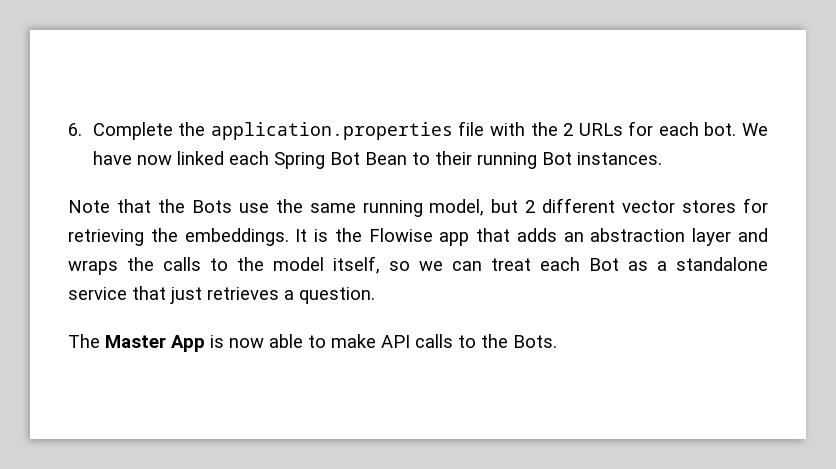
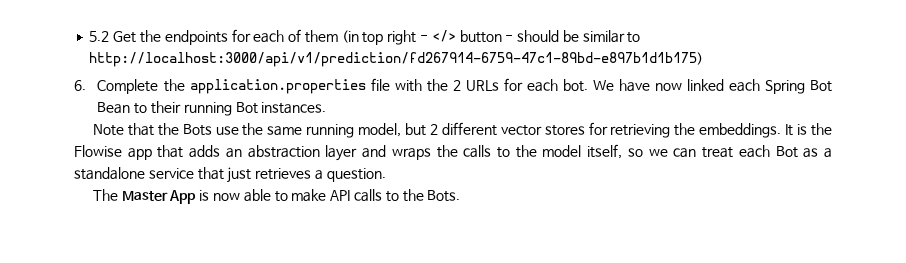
+ 5.2 Get the endpoints for each of them (in top right - </> button - should be similar to http://localhost:3000/api/v1/prediction/fd267914-6759-47c1-89bd-e897b1d1b175)

